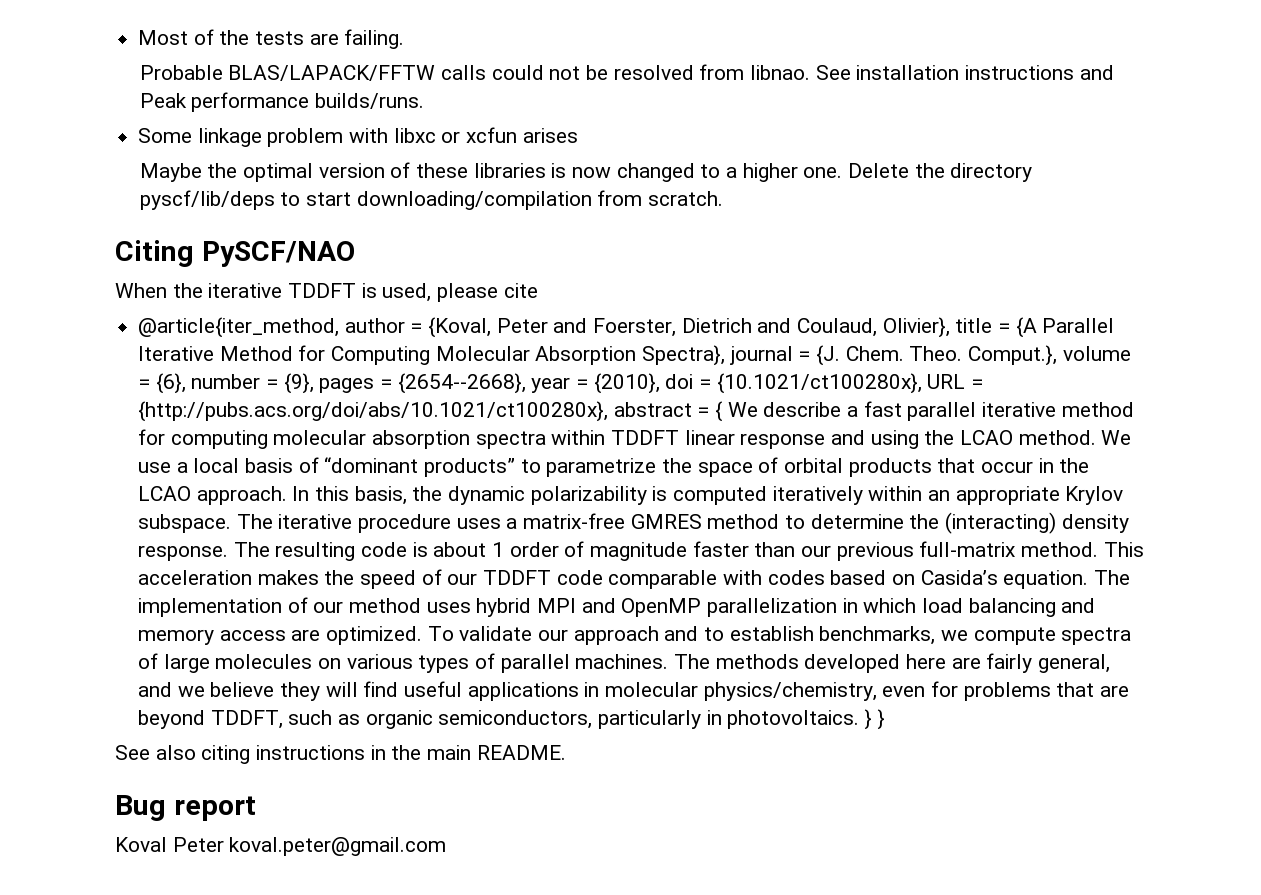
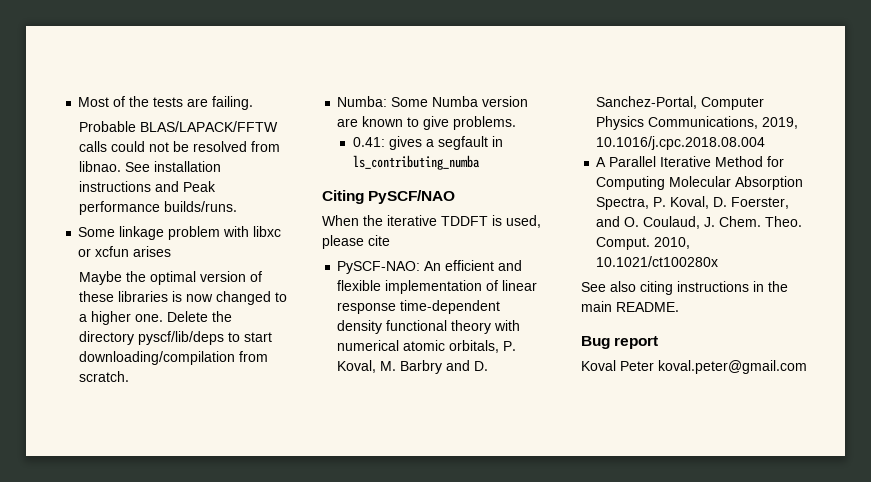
+ Numba: Some Numba version are known to give problems.
+ 0.41: gives a segfault in ls_contributing_numba
- @article{iter_method, author = {Koval, Peter and Foerster, Dietrich and Coulaud, Olivier}, title = {A Parallel Iterative Method for Computing Molecular Absorption Spectra}, journal = {J. Chem. Theo. Comput.}, volume = {6}, number = {9}, pages = {2654--2668}, year = {2010}, doi = {10.1021/ct100280x}, URL = {http://pubs.acs.org/doi/abs/10.1021/ct100280x}, abstract = { We describe a fast parallel iterative method for computing molecular absorption spectra within TDDFT linear response and using the LCAO method. We use a local basis of “dominant products” to parametrize the space of orbital products that occur in the LCAO approach. In this basis, the dynamic polarizability is computed iteratively within an appropriate Krylov subspace. The iterative procedure uses a matrix-free GMRES method to determine the (interacting) density response. The resulting code is about 1 order of magnitude faster than our previous full-matrix method. This acceleration makes the speed of our TDDFT code comparable with codes based on Casida’s equation. The implementation of our method uses hybrid MPI and OpenMP parallelization in which load balancing and memory access are optimized. To validate our approach and to establish benchmarks, we compute spectra of large molecules on various types of parallel machines. The methods developed here are fairly general, and we believe they will find useful applications in molecular physics/chemistry, even for problems that are beyond TDDFT, such as organic semiconductors, particularly in photovoltaics. } }
+ PySCF-NAO: An efficient and flexible implementation of linear response time-dependent density functional theory with numerical atomic orbitals, P. Koval, M. Barbry and D. Sanchez-Portal, Computer Physics Communications, 2019, 10.1016/j.cpc.2018.08.004
+ A Parallel Iterative Method for Computing Molecular Absorption Spectra, P. Koval, D. Foerster, and O. Coulaud, J. Chem. Theo. Comput. 2010, 10.1021/ct100280x

